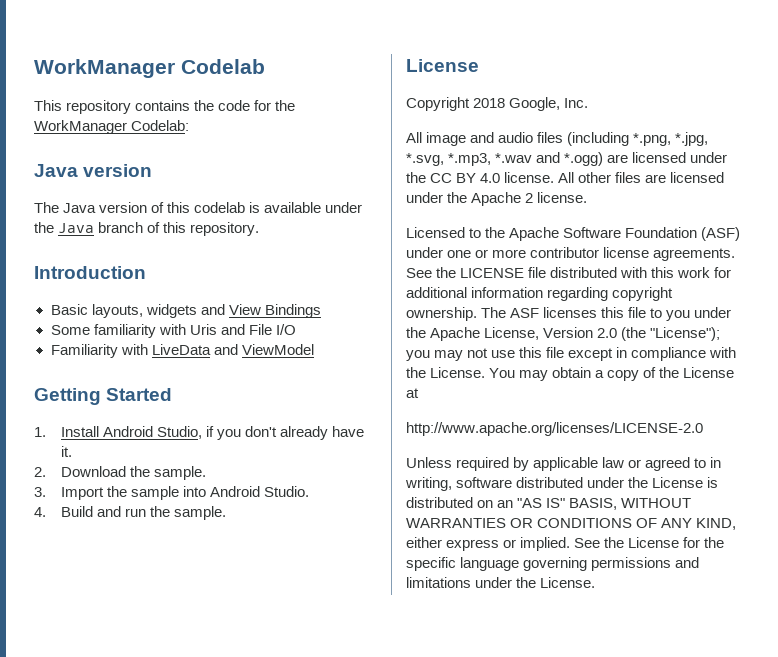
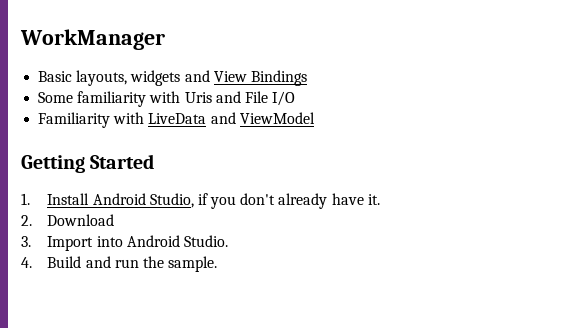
- WorkManager Codelab
- This repository contains the code for the WorkManager Codelab:
- Java version
- The Java version of this codelab is available under the Java branch of this repository.
- Introduction
+ WorkManager
- 2. Download the sample.
+ 2. Download
- 3. Import the sample into Android Studio.
+ 3. Import into Android Studio.
  4. Build and run the sample.
- License
- Copyright 2018 Google, Inc.
- All image and audio files (including *.png, *.jpg, *.svg, *.mp3, *.wav and *.ogg) are licensed under the CC BY 4.0 license. All other files are licensed under the Apache 2 license.
- Licensed to the Apache Software Foundation (ASF) under one or more contributor license agreements. See the LICENSE file distributed with this work for additional information regarding copyright ownership. The ASF licenses this file to you under the Apache License, Version 2.0 (the "License"); you may not use this file except in compliance with the License. You may obtain a copy of the License at
- http://www.apache.org/licenses/LICENSE-2.0
- Unless required by applicable law or agreed to in writing, software distributed under the License is distributed on an "AS IS" BASIS, WITHOUT WARRANTIES OR CONDITIONS OF ANY KIND, either express or implied. See the License for the specific language governing permissions and limitations under the License.

